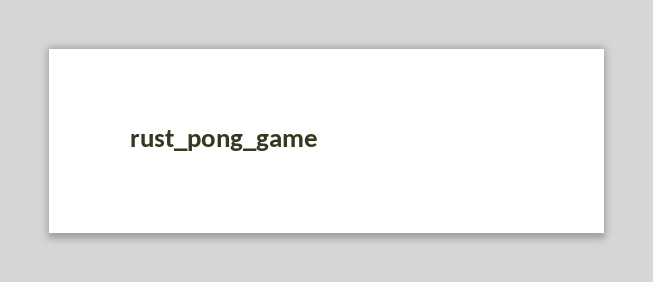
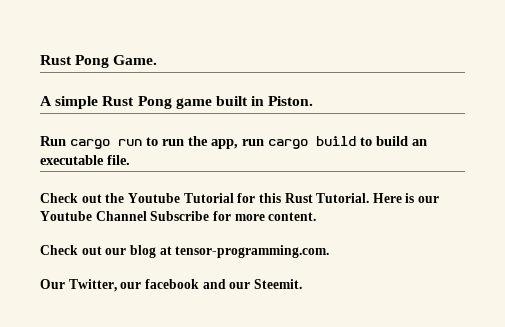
- rust_pong_game
+ Rust Pong Game.
+ A simple Rust Pong game built in Piston.
+ Run cargo run to run the app, run cargo build to build an executable file.
+ Check out the Youtube Tutorial for this Rust Tutorial. Here is our Youtube Channel Subscribe for more content.
+ Check out our blog at tensor-programming.com.
+ Our Twitter, our facebook and our Steemit.

